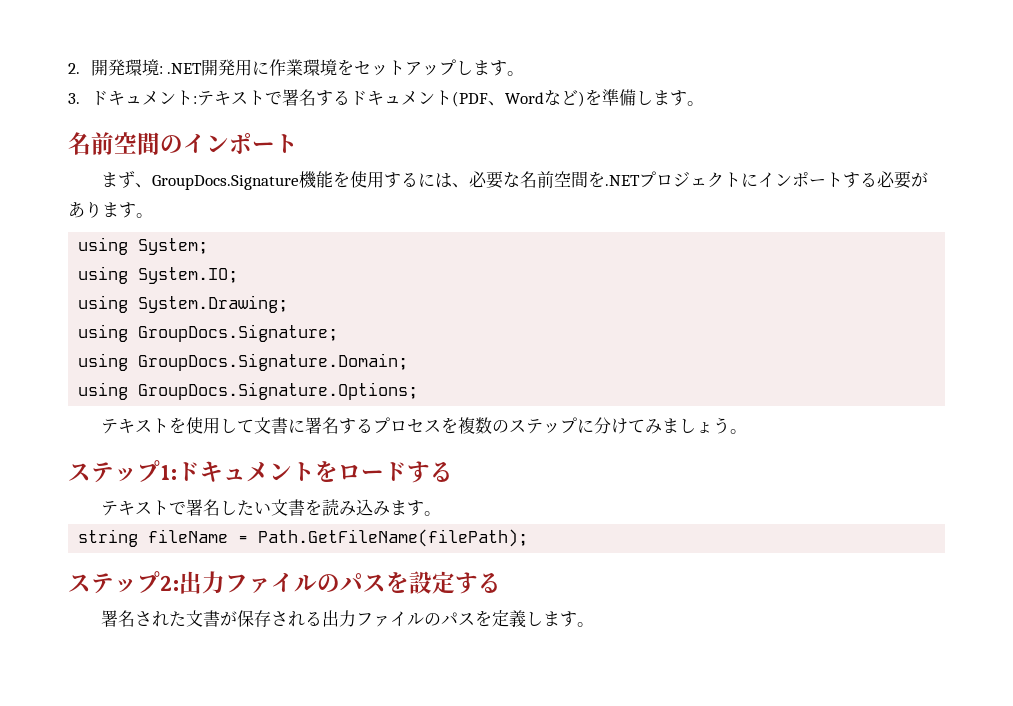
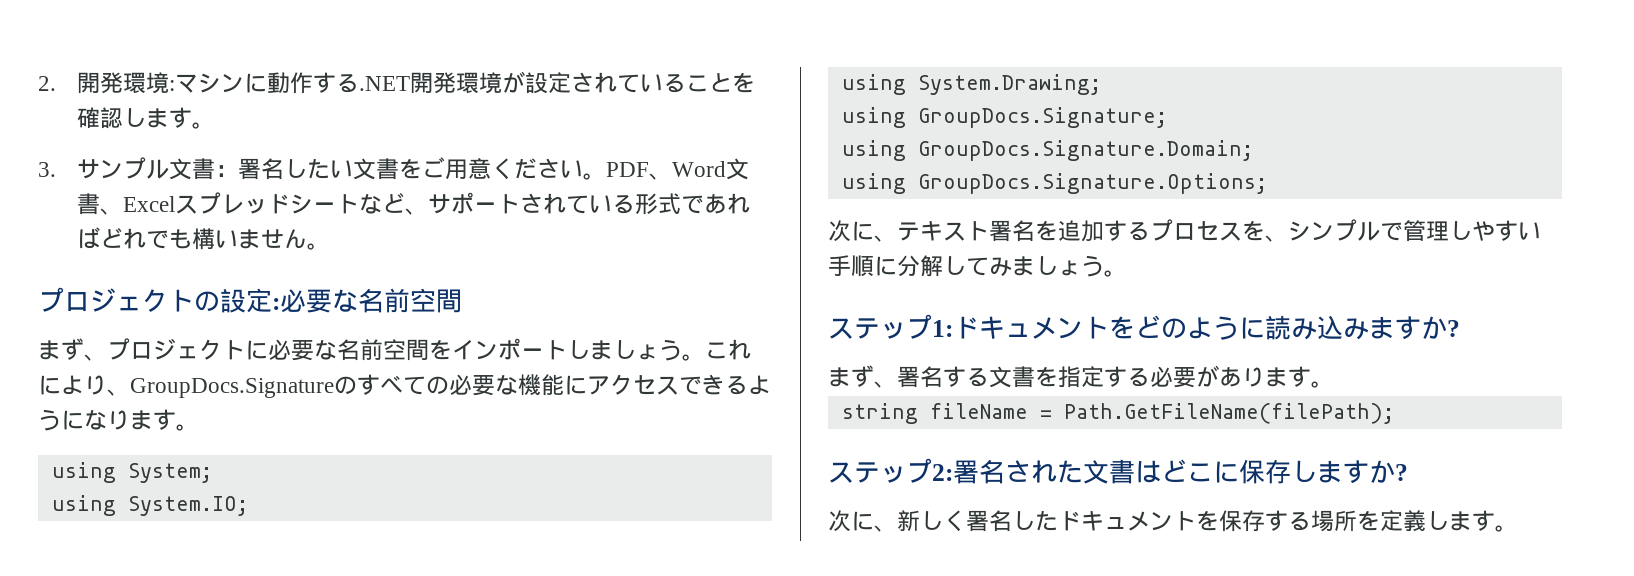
- 2.開発環境: .NET開発用に作業環境をセットアップします。
- 3.ドキュメント:テキストで署名するドキュメント(PDF、Wordなど)を準備します。
- 名前空間のインポート
- まず、GroupDocs.Signature機能を使用するには、必要な名前空間を.NETプロジェクトにインポートする必要があります。
+ 2.開発環境:マシンに動作する.NET開発環境が設定されていることを確認します。
+ 3.サンプル文書：署名したい文書をご用意ください。PDF、Word文書、Excelスプレッドシートなど、サポートされている形式であればどれでも構いません。
+ プロジェクトの設定:必要な名前空間
+ まず、プロジェクトに必要な名前空間をインポートしましょう。これにより、GroupDocs.Signatureのすべての必要な機能にアクセスできるようになります。
- テキストを使用して文書に署名するプロセスを複数のステップに分けてみましょう。
+ 次に、テキスト署名を追加するプロセスを、シンプルで管理しやすい手順に分解してみましょう。
- ステップ1:ドキュメントをロードする
- テキストで署名したい文書を読み込みます。
+ ステップ1:ドキュメントをどのように読み込みますか?
+ まず、署名する文書を指定する必要があります。
- ステップ2:出力ファイルのパスを設定する
- 署名された文書が保存される出力ファイルのパスを定義します。
+ ステップ2:署名された文書はどこに保存しますか?
+ 次に、新しく署名したドキュメントを保存する場所を定義します。

